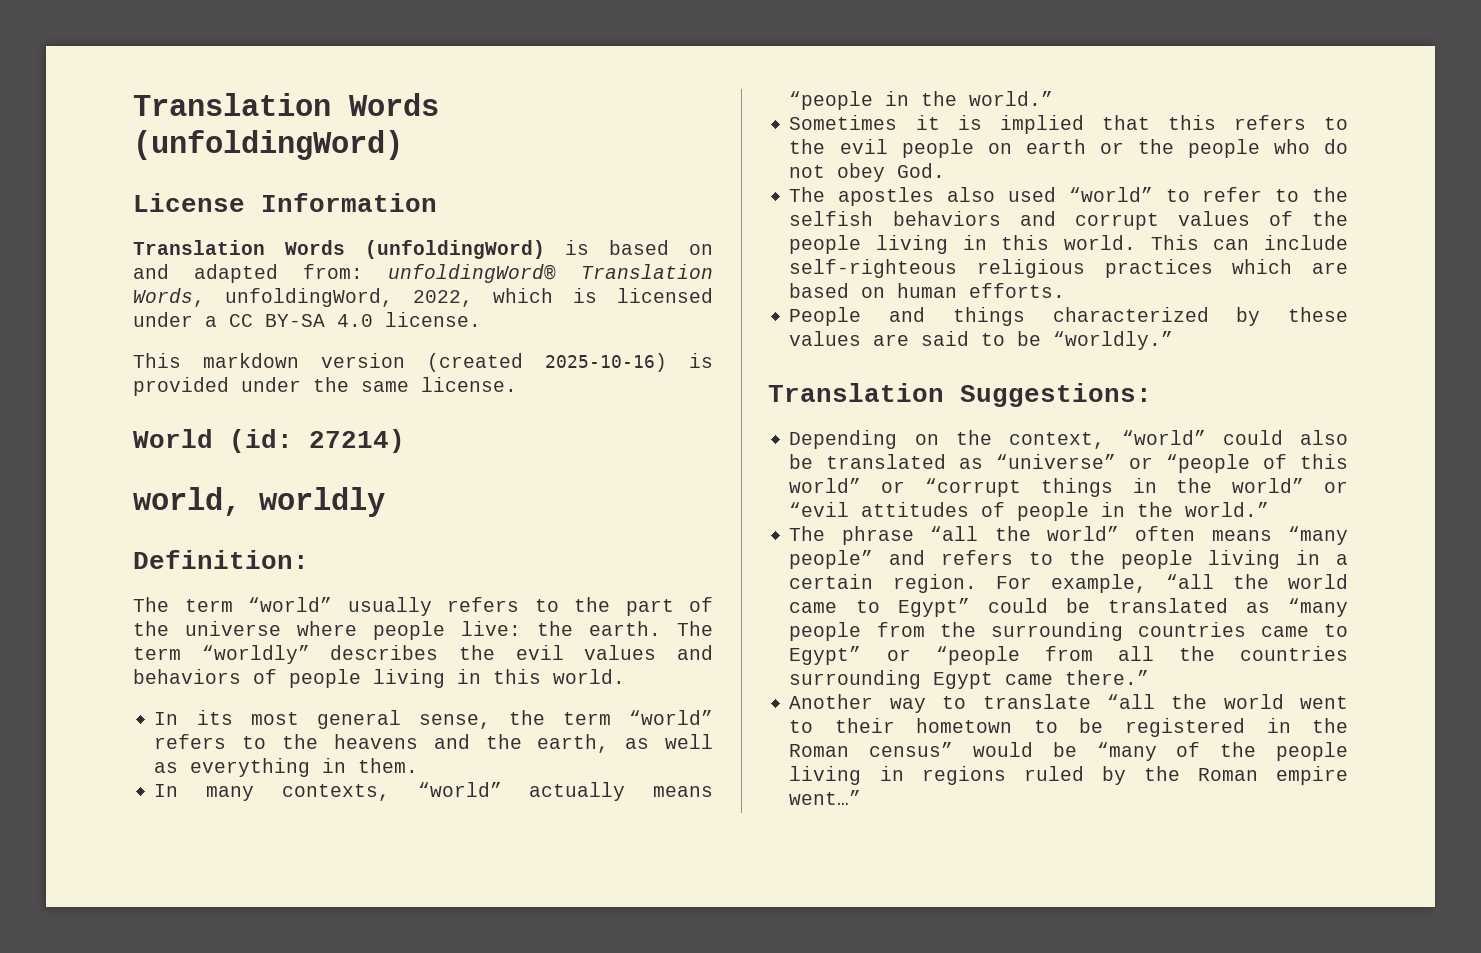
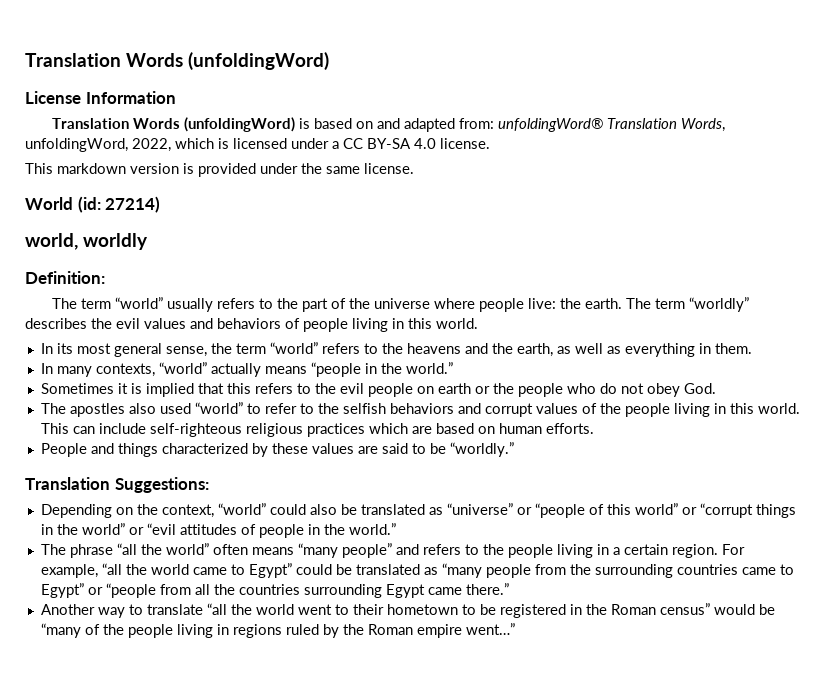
- This markdown version (created 2025-10-16) is provided under the same license.
+ This markdown version is provided under the same license.

